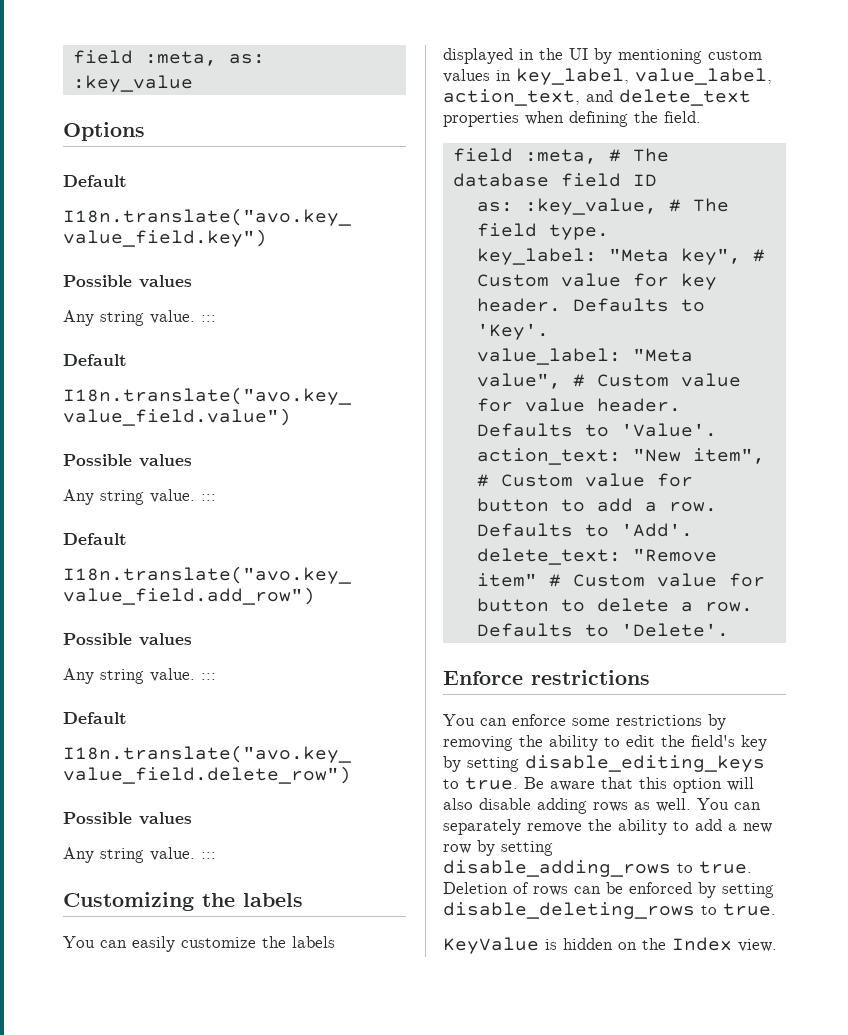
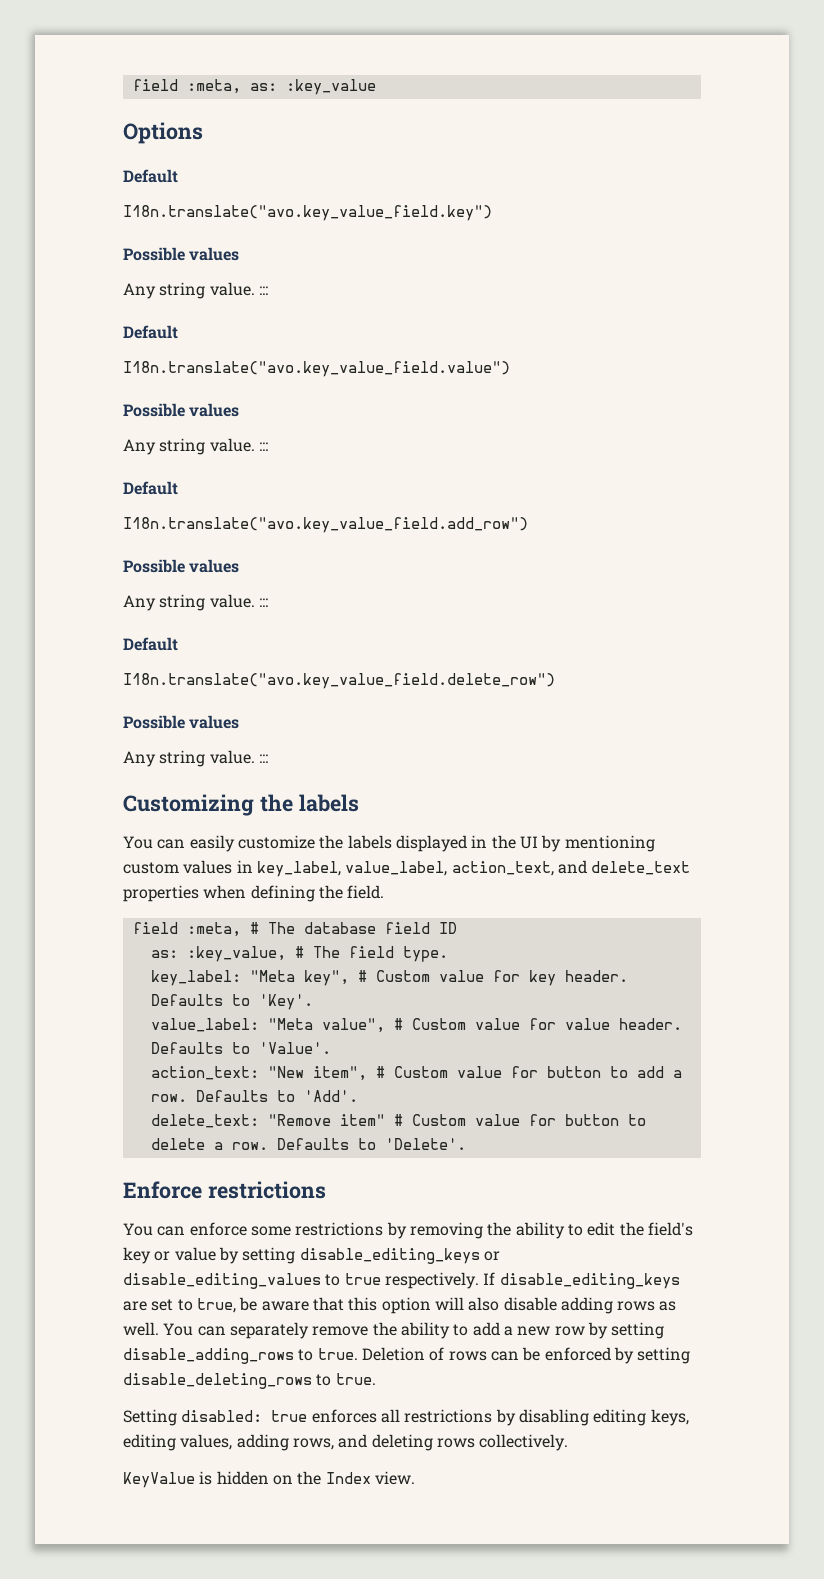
- You can enforce some restrictions by removing the ability to edit the field's key by setting disable_editing_keys to true. Be aware that this option will also disable adding rows as well.
+ You can enforce some restrictions by removing the ability to edit the field's key or value by setting disable_editing_keys or disable_editing_values to true respectively. If disable_editing_keys are set to true, be aware that this option will also disable adding rows as well.
+ Setting disabled: true enforces all restrictions by disabling editing keys, editing values, adding rows, and deleting rows collectively.

